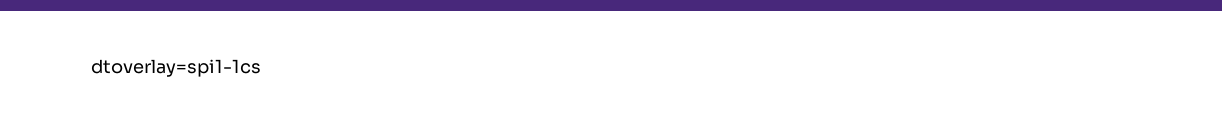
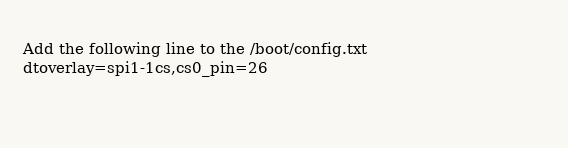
- dtoverlay=spi1-1cs
+ Add the following line to the /boot/config.txt dtoverlay=spi1-1cs,cs0_pin=26

